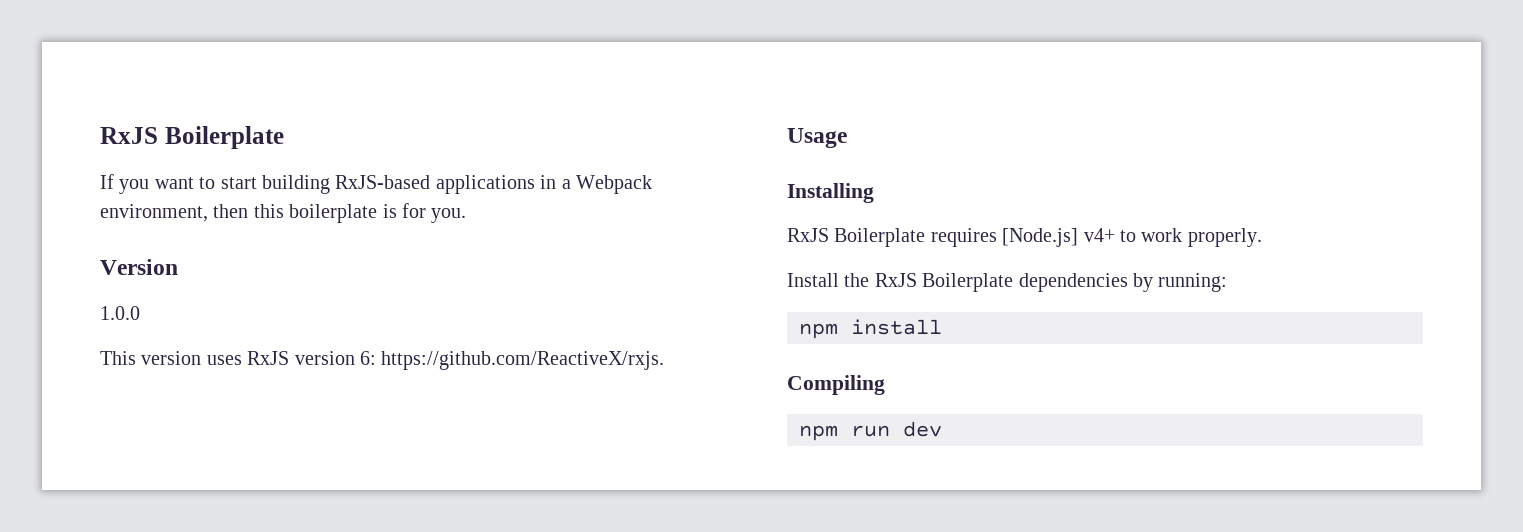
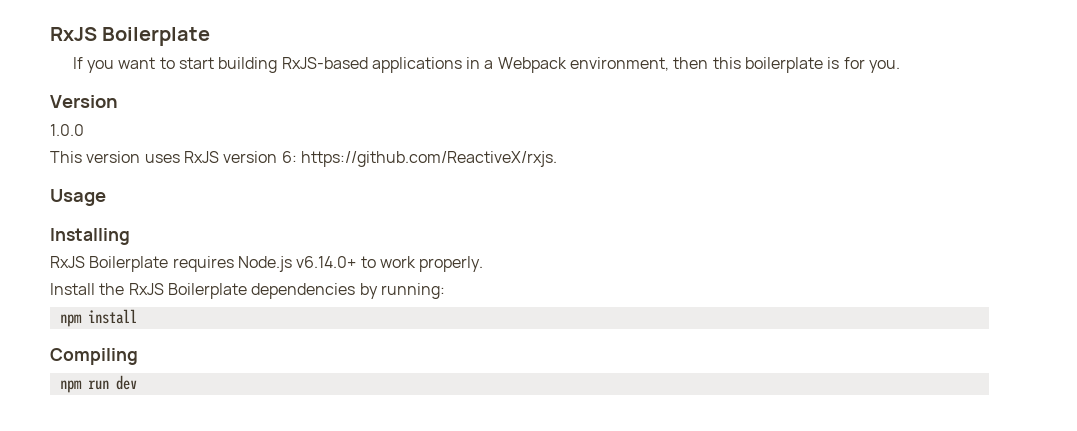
- RxJS Boilerplate requires [Node.js] v4+ to work properly.
+ RxJS Boilerplate requires Node.js v6.14.0+ to work properly.

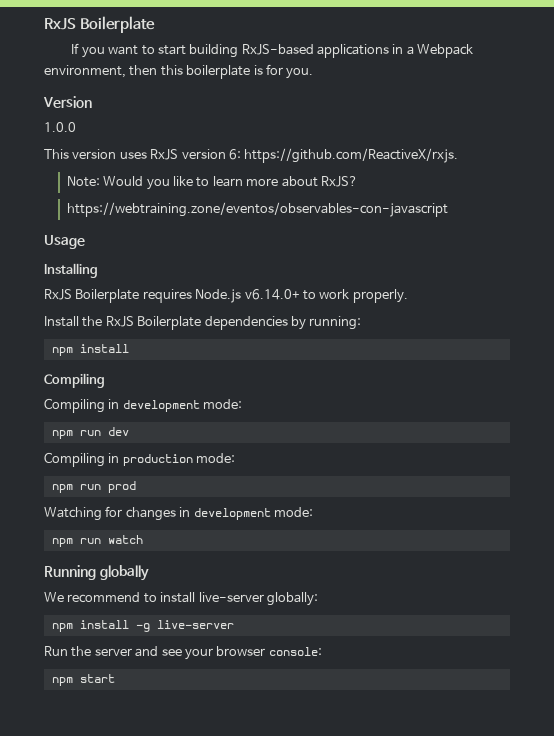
+ Note: Would you like to learn more about RxJS?
+ https://webtraining.zone/eventos/observables-con-javascript
+ Compiling in development mode:
+ Compiling in production mode:
+ npm run prod
+ Watching for changes in development mode:
+ npm run watch
+ Running globally
+ We recommend to install live-server globally:
+ npm install -g live-server
+ Run the server and see your browser console:
+ npm start

